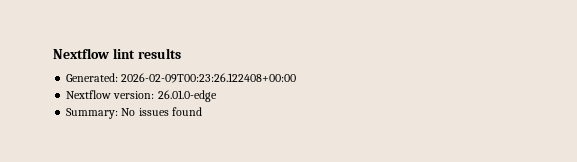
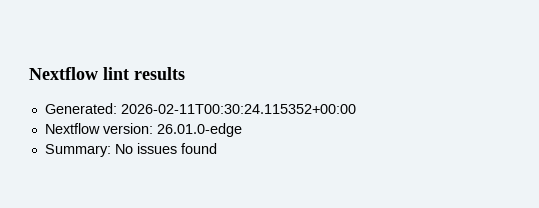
- Generated: 2026-02-09T00:23:26.122408+00:00
+ Generated: 2026-02-11T00:30:24.115352+00:00

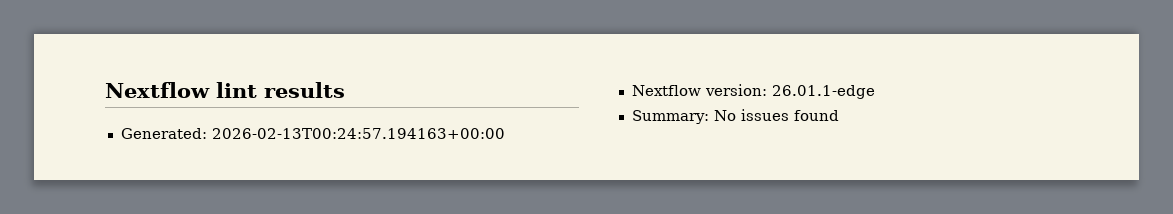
- Generated: 2026-02-11T00:30:24.115352+00:00
+ Generated: 2026-02-13T00:24:57.194163+00:00
- Nextflow version: 26.01.0-edge
+ Nextflow version: 26.01.1-edge

